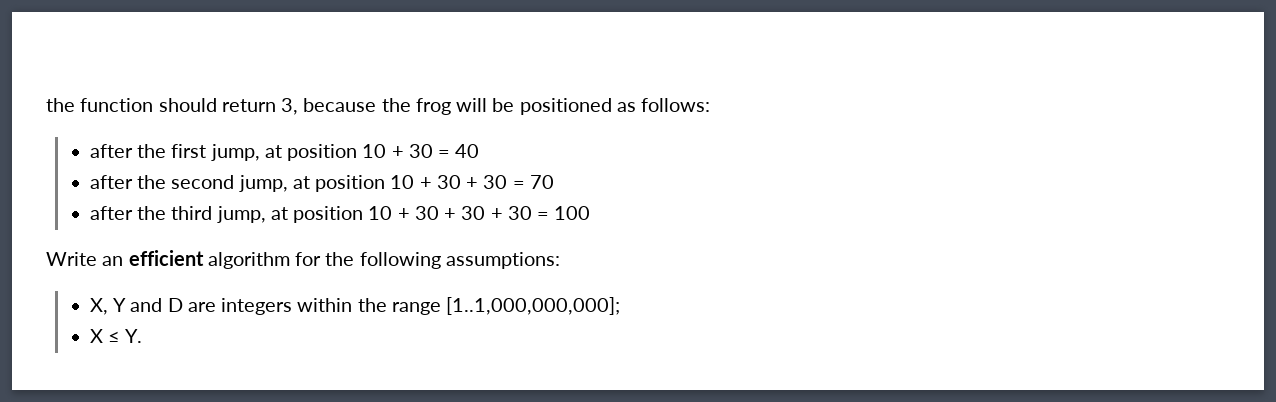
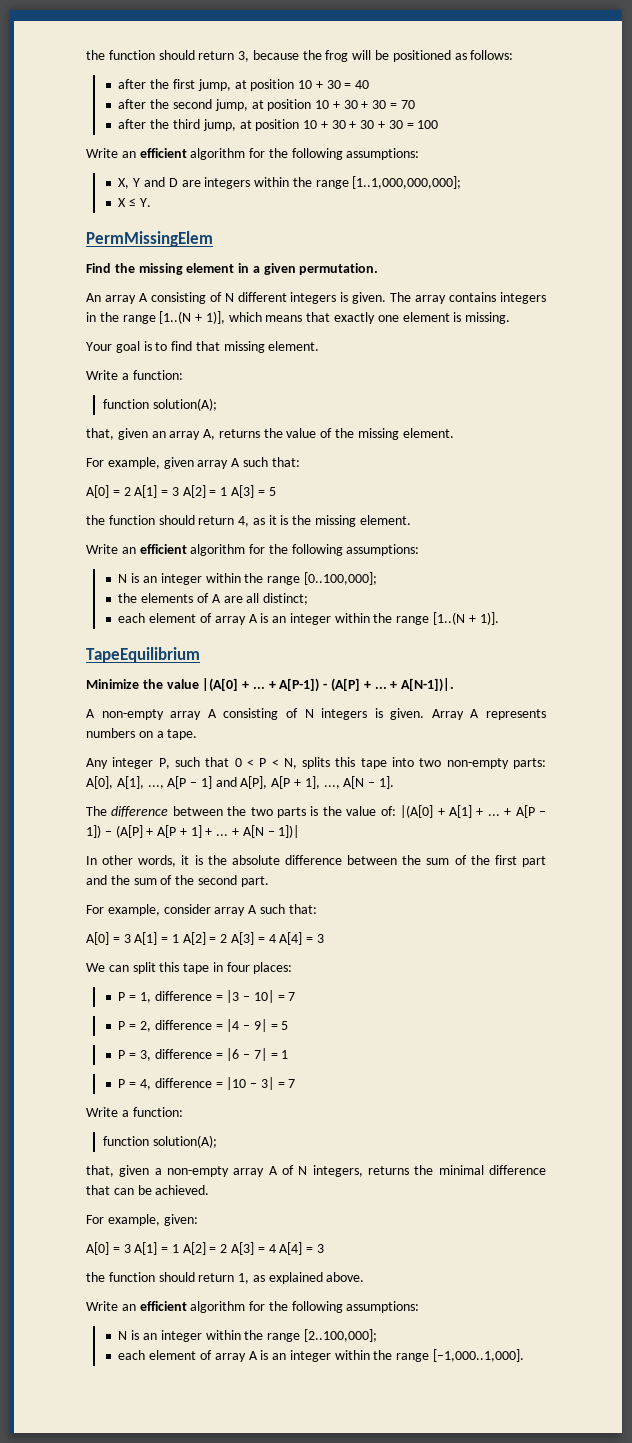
+ PermMissingElem
+ Find the missing element in a given permutation.
+ An array A consisting of N different integers is given. The array contains integers in the range [1..(N + 1)], which means that exactly one element is missing.
+ Your goal is to find that missing element.
+ Write a function:
+ function solution(A);
+ that, given an array A, returns the value of the missing element.
+ For example, given array A such that:
+ A[0] = 2 A[1] = 3 A[2] = 1 A[3] = 5
+ the function should return 4, as it is the missing element.
+ Write an efficient algorithm for the following assumptions:
+ N is an integer within the range [0..100,000];
+ the elements of A are all distinct;
+ each element of array A is an integer within the range [1..(N + 1)].
+ TapeEquilibrium
+ Minimize the value |(A[0] + ... + A[P-1]) - (A[P] + ... + A[N-1])|.
+ A non-empty array A consisting of N integers is given. Array A represents numbers on a tape.
+ Any integer P, such that 0 < P < N, splits this tape into two non-empty parts: A[0], A[1], ..., A[P − 1] and A[P], A[P + 1], ..., A[N − 1].
+ The difference between the two parts is the value of: |(A[0] + A[1] + ... + A[P − 1]) − (A[P] + A[P + 1] + ... + A[N − 1])|
+ In other words, it is the absolute difference between the sum of the first part and the sum of the second part.
+ For example, consider array A such that:
+ A[0] = 3 A[1] = 1 A[2] = 2 A[3] = 4 A[4] = 3
+ We can split this tape in four places:
+ P = 1, difference = |3 − 10| = 7
+ P = 2, difference = |4 − 9| = 5
+ P = 3, difference = |6 − 7| = 1
+ P = 4, difference = |10 − 3| = 7
+ Write a function:
+ function solution(A);
+ that, given a non-empty array A of N integers, returns the minimal difference that can be achieved.
+ For example, given:
+ A[0] = 3 A[1] = 1 A[2] = 2 A[3] = 4 A[4] = 3
+ the function should return 1, as explained above.
+ Write an efficient algorithm for the following assumptions:
+ N is an integer within the range [2..100,000];
+ each element of array A is an integer within the range [−1,000..1,000].

